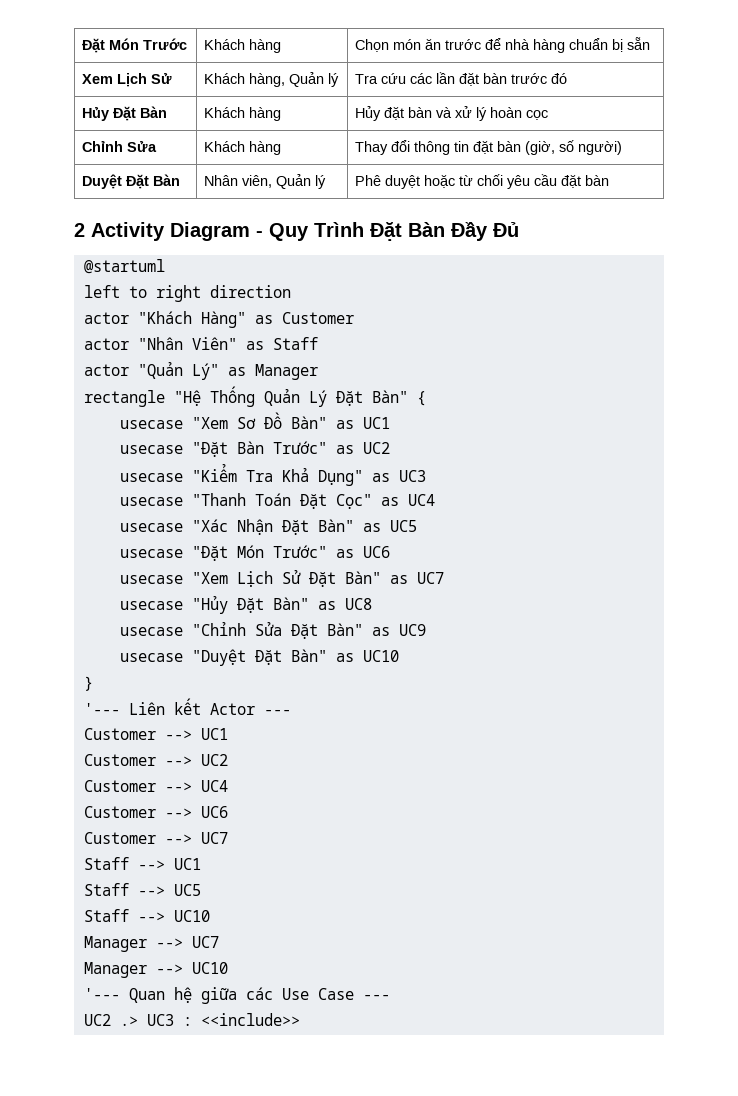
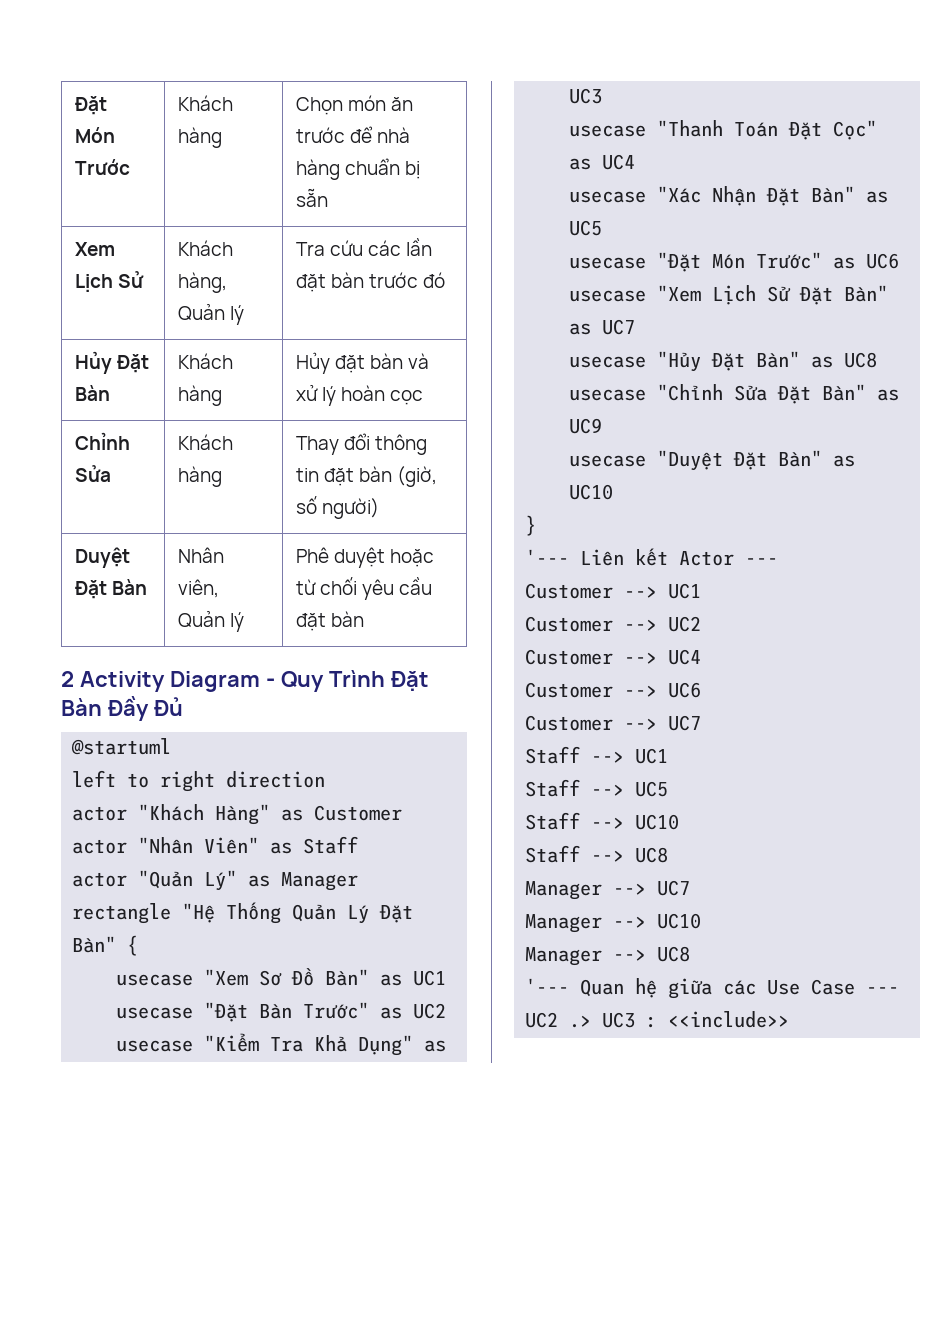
+ Staff --> UC8
+ Manager --> UC8

